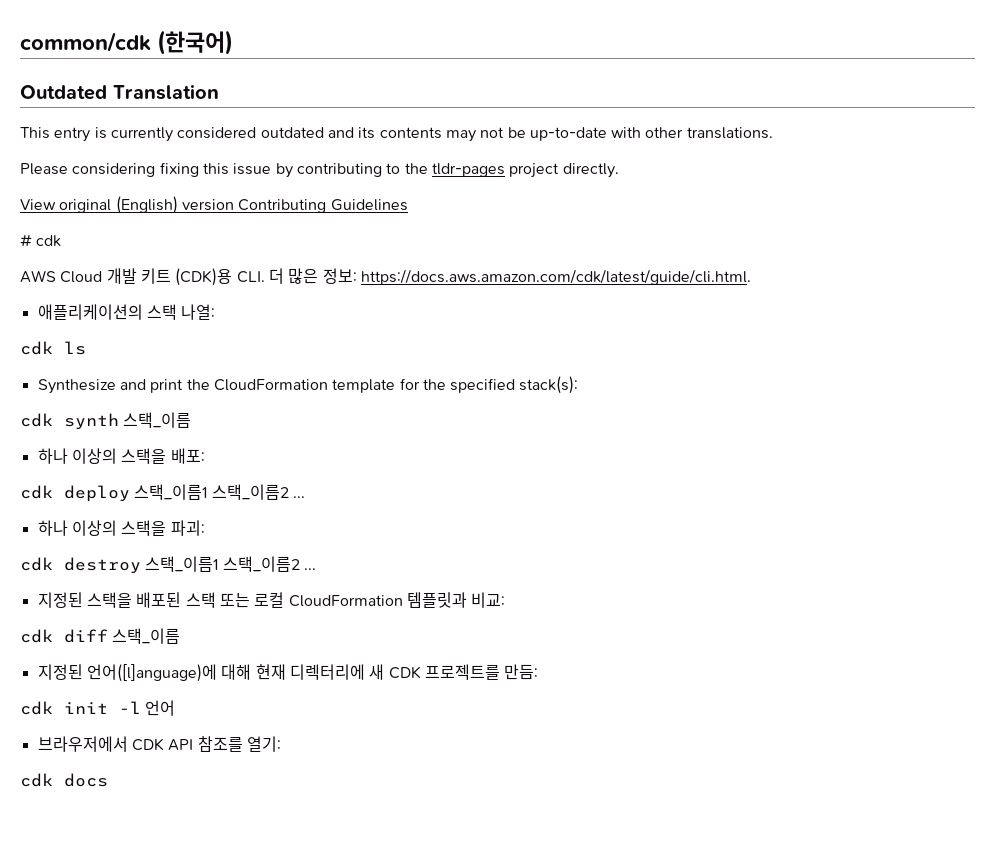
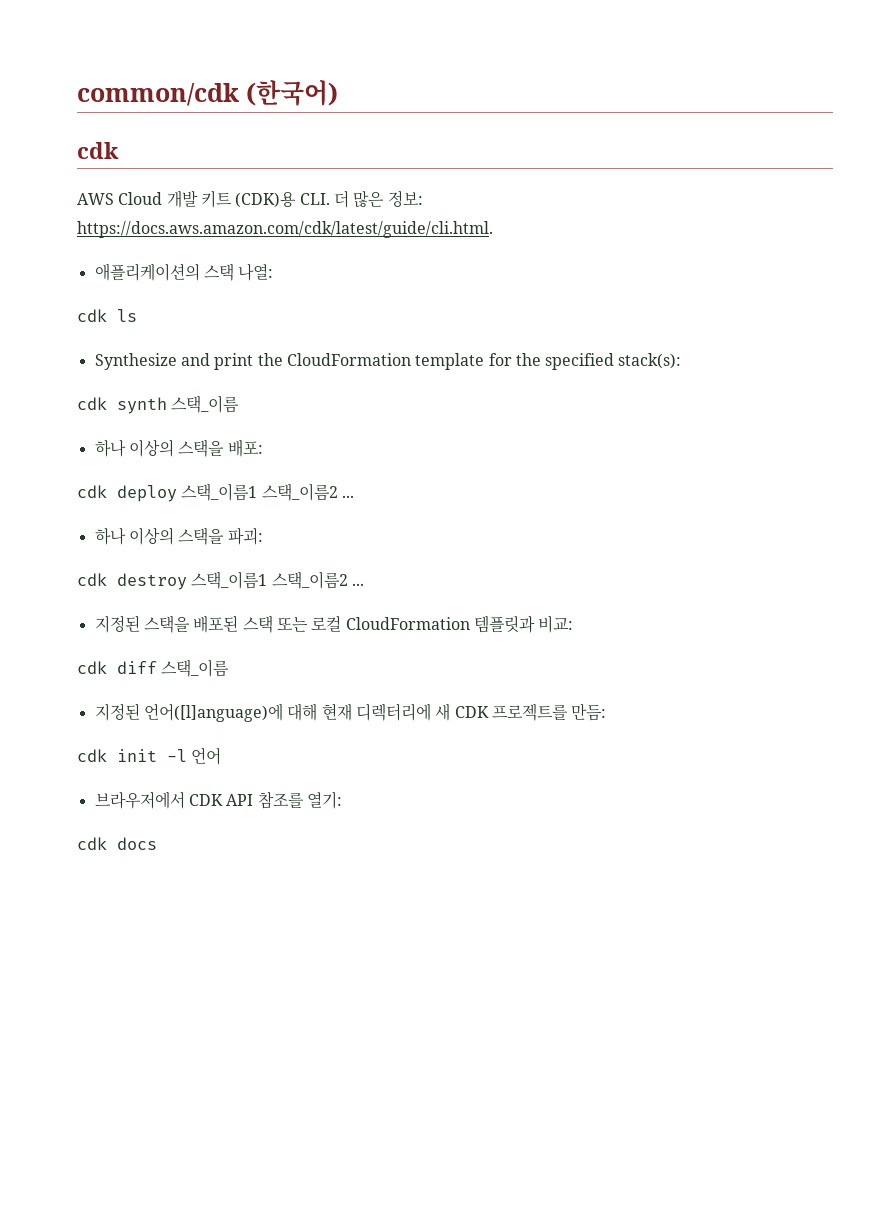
  common/cdk (한국어)
- Outdated Translation
- This entry is currently considered outdated and its contents may not be up-to-date with other translations.
- Please considering fixing this issue by contributing to the tldr-pages project directly.
- View original (English) version Contributing Guidelines
- # cdk
+ cdk

